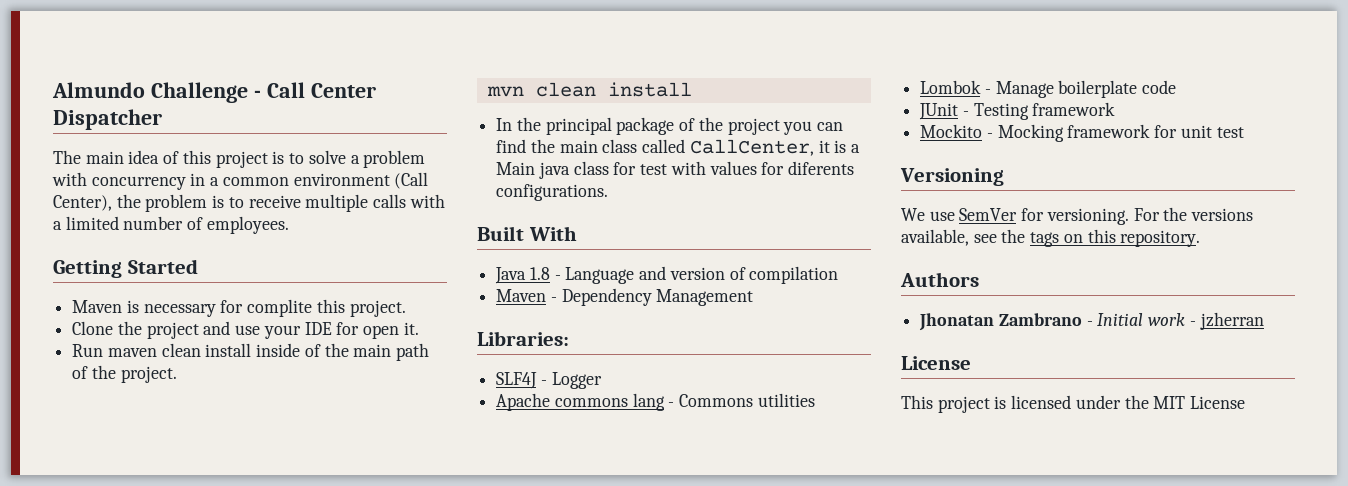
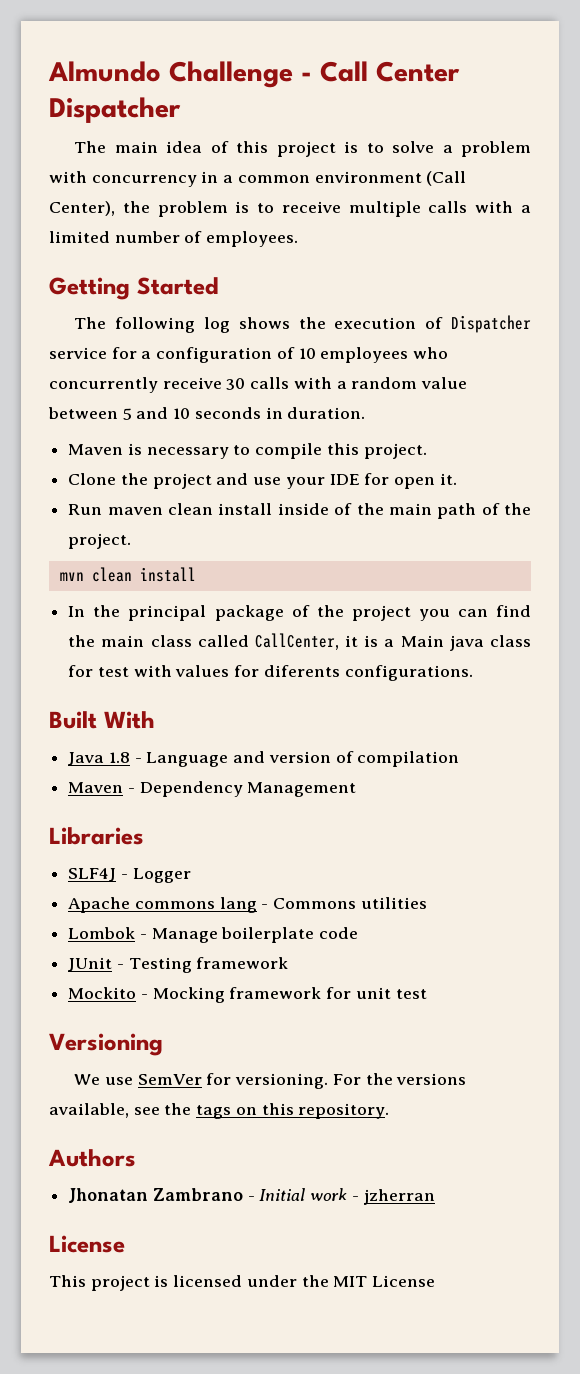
+ The following log shows the execution of Dispatcher service for a configuration of 10 employees who concurrently receive 30 calls with a random value between 5 and 10 seconds in duration.
- Maven is necessary for complite this project.
+ Maven is necessary to compile this project.
- Libraries:
+ Libraries

